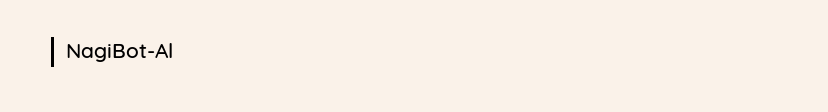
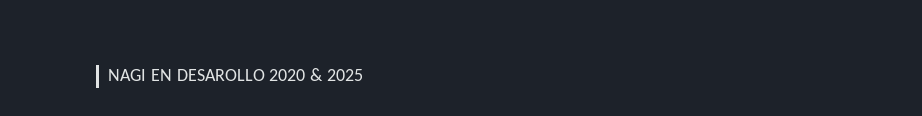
- NagiBot-Al
+ NAGI EN DESAROLLO 2020 & 2025

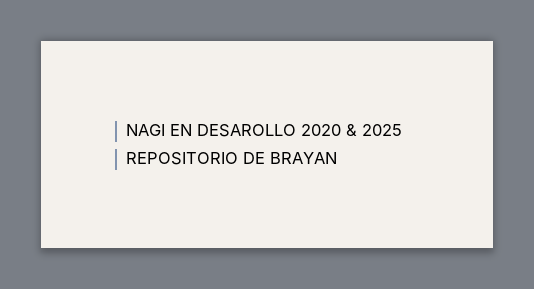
+ REPOSITORIO DE BRAYAN

